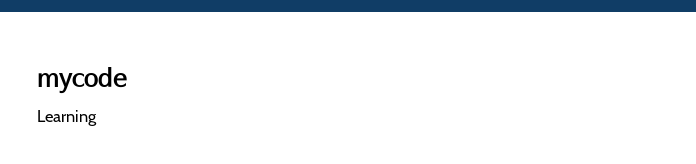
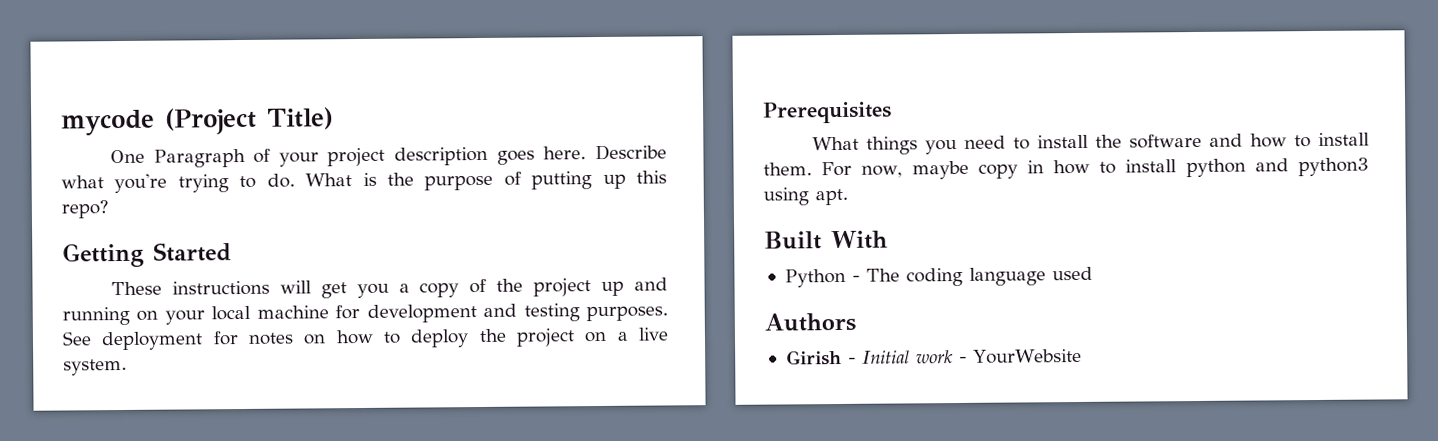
- mycode
- Learning
+ mycode (Project Title)
+ One Paragraph of your project description goes here. Describe what you're trying to do. What is the purpose of putting up this repo?
+ Getting Started
+ These instructions will get you a copy of the project up and running on your local machine for development and testing purposes. See deployment for notes on how to deploy the project on a live system.
+ Prerequisites
+ What things you need to install the software and how to install them. For now, maybe copy in how to install python and python3 using apt.
+ Built With
+ Python - The coding language used
+ Authors
+ Girish - Initial work - YourWebsite

